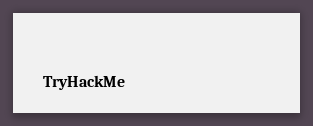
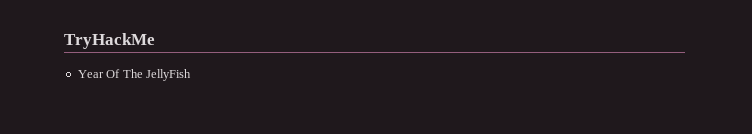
+ Year Of The JellyFish

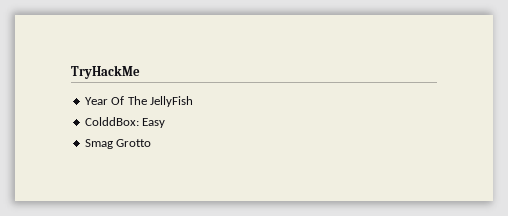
+ ColddBox: Easy
+ Smag Grotto

